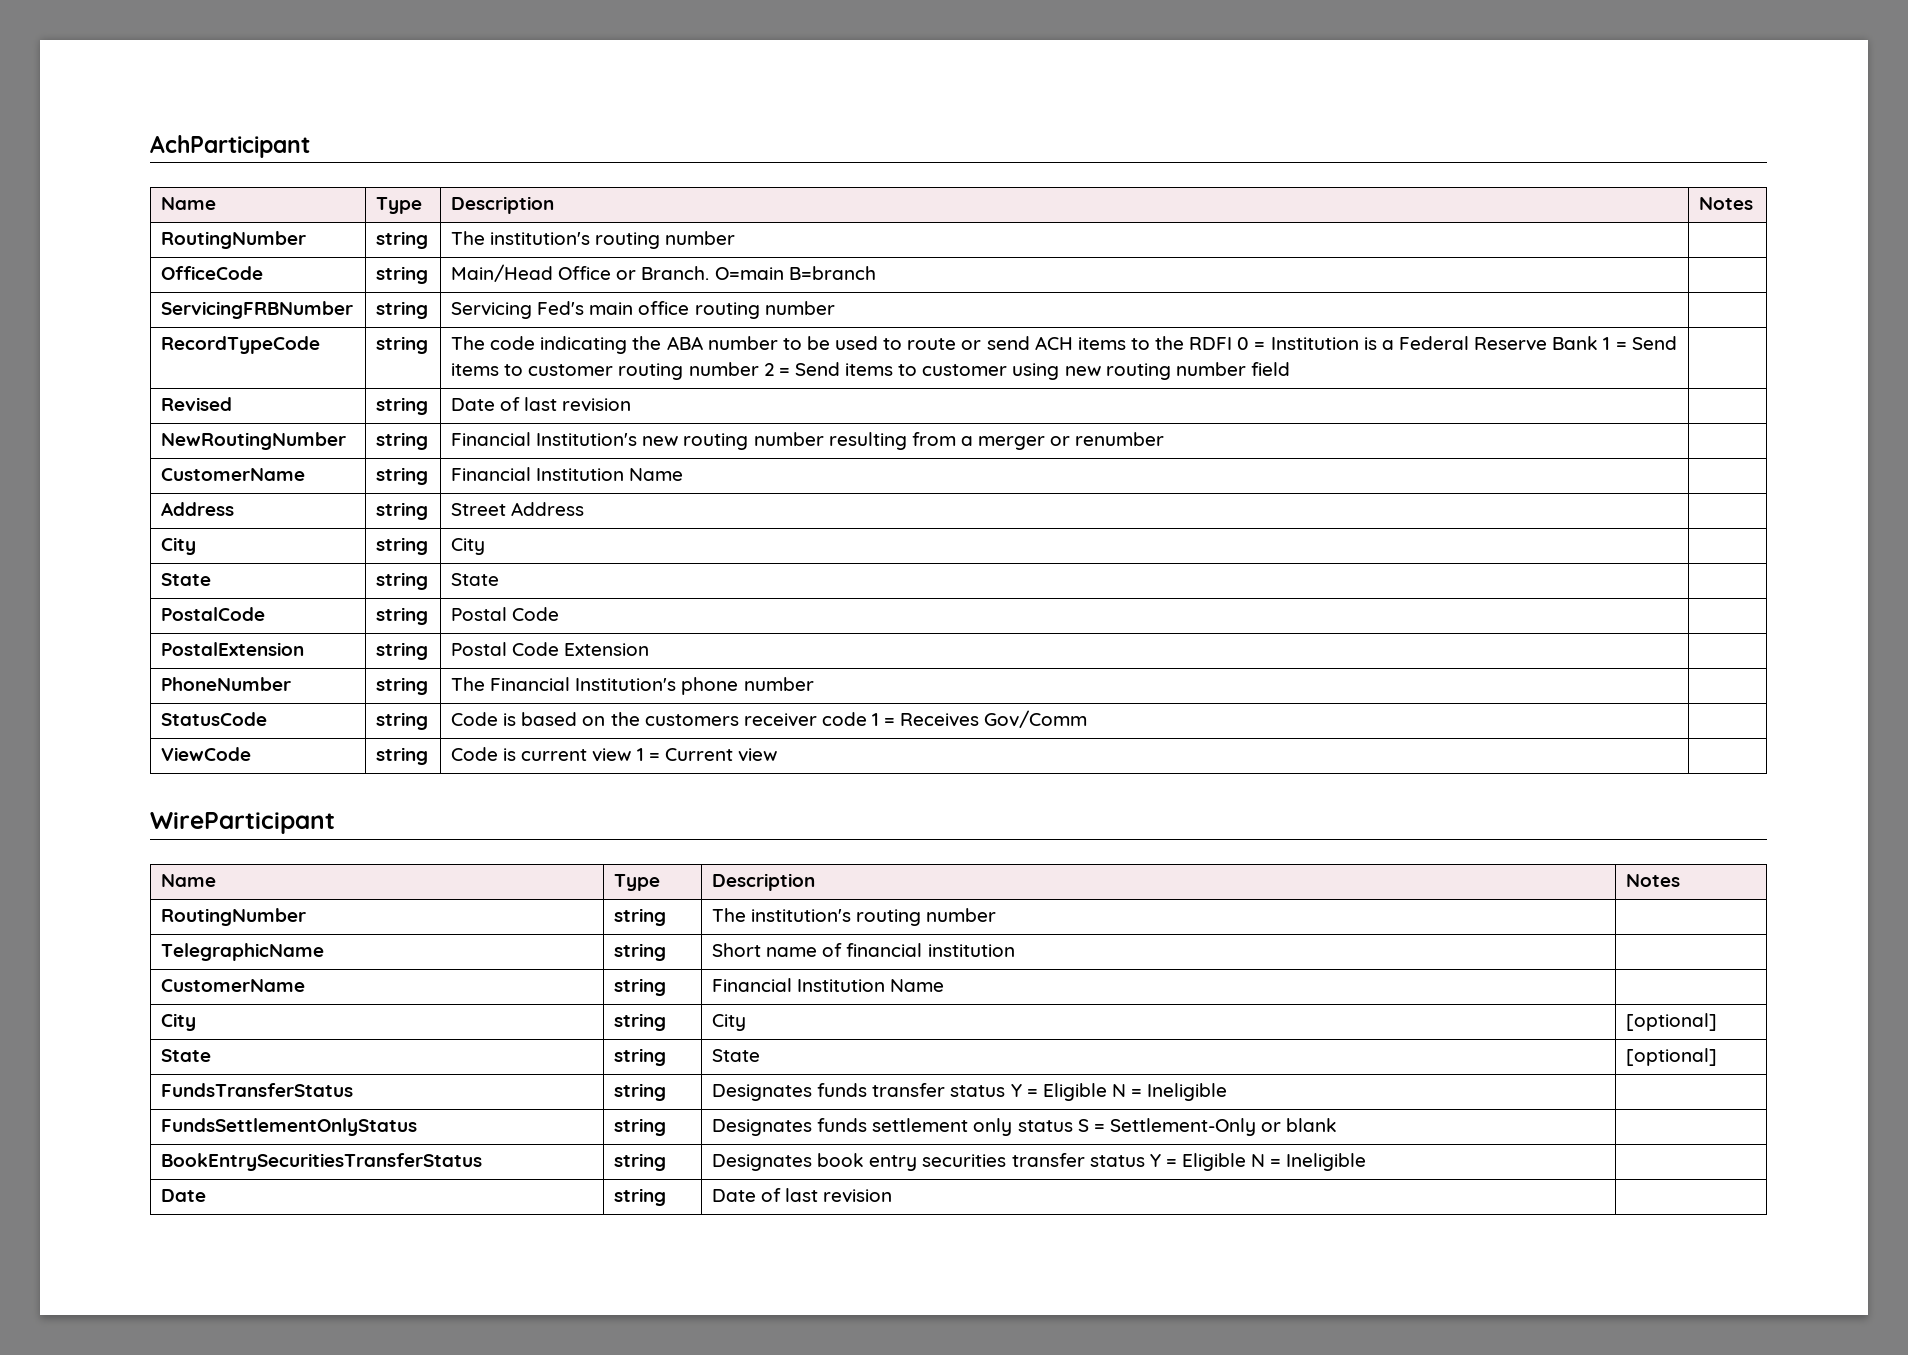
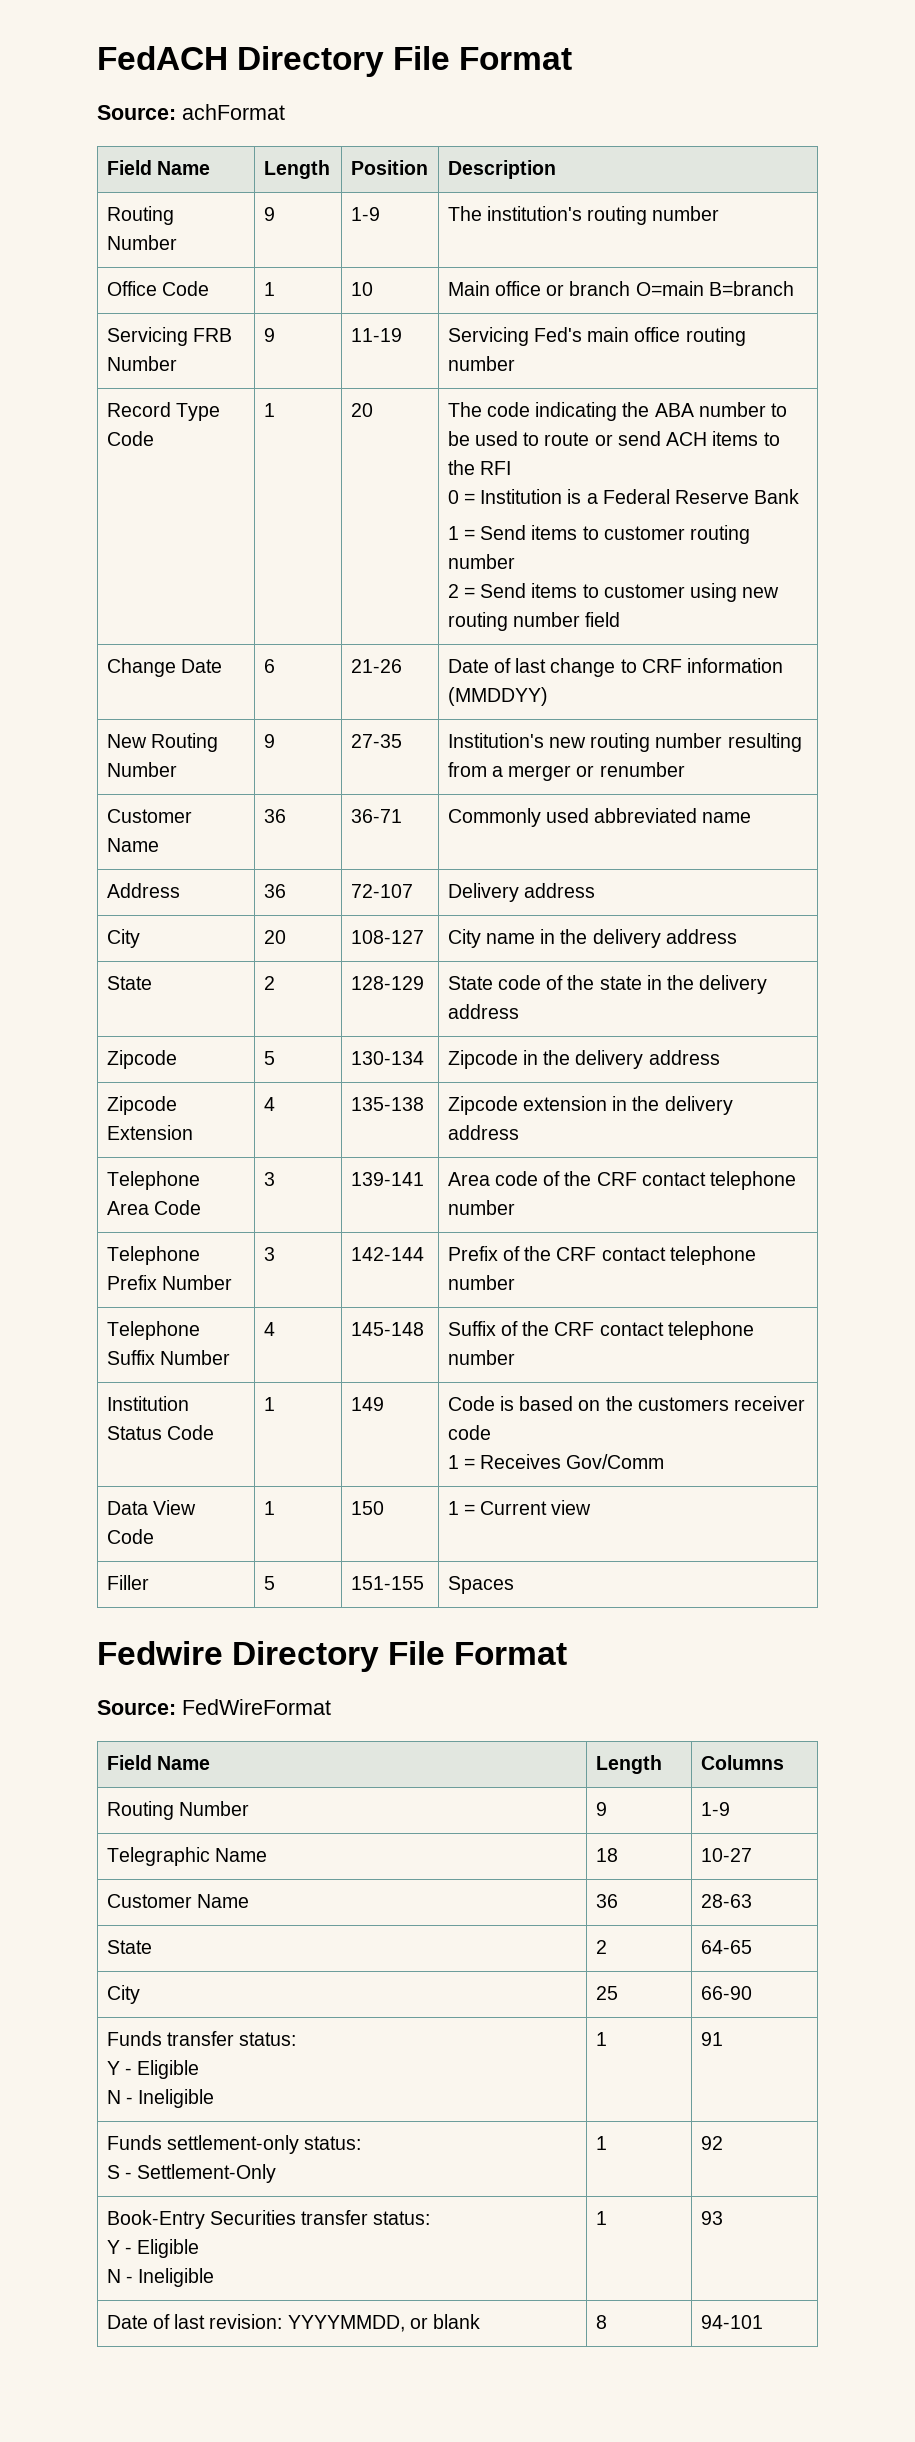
- AchParticipant
- Name | Type | Description | Notes
- RoutingNumber | string | The institution's routing number |
- OfficeCode | string | Main/Head Office or Branch. O=main B=branch |
- ServicingFRBNumber | string | Servicing Fed's main office routing number |
- RecordTypeCode | string
+ FedACH Directory File Format
+ Source: achFormat
+ Field Name | Length | Position | Description
+ Routing Number | 9 | 1-9 | The institution's routing number
+ Office Code | 1 | 10 | Main office or branch O=main B=branch
+ Servicing FRB Number | 9 | 11-19 | Servicing Fed's main office routing number
+ Record Type Code | 1 | 20
- The code indicating the ABA number to be used to route or send ACH items to the RDFI 0 = Institution is a Federal Reserve Bank 1 = Send items to customer routing number 2 = Send items to customer using new routing number field
+ The code indicating the ABA number to be used to route or send ACH items to the RFI
+ 0 = Institution is a Federal Reserve Bank
+ 1 = Send items to customer routing number
+ 2 = Send items to customer using new routing number field
- Revised | string | Date of last revision |
- NewRoutingNumber | string | Financial Institution's new routing number resulting from a merger or renumber |
- CustomerName | string | Financial Institution Name |
- Address | string | Street Address |
- City | string | City |
- State | string | State |
- PostalCode | string | Postal Code |
- PostalExtension | string | Postal Code Extension |
- PhoneNumber | string | The Financial Institution's phone number |
- StatusCode | string | Code is based on the customers receiver code 1 = Receives Gov/Comm |
- ViewCode | string | Code is current view 1 = Current view |
- WireParticipant
- Name | Type | Description | Notes
- RoutingNumber | string | The institution's routing number |
- TelegraphicName | string | Short name of financial institution |
- CustomerName | string | Financial Institution Name |
- City | string | City | [optional]
- State | string | State | [optional]
- FundsTransferStatus | string | Designates funds transfer status Y = Eligible N = Ineligible |
- FundsSettlementOnlyStatus | string | Designates funds settlement only status S = Settlement-Only or blank |
- BookEntrySecuritiesTransferStatus | string | Designates book entry securities transfer status Y = Eligible N = Ineligible |
- Date | string | Date of last revision |
+ Change Date | 6 | 21-26 | Date of last change to CRF information (MMDDYY)
+ New Routing Number | 9 | 27-35 | Institution's new routing number resulting from a merger or renumber
+ Customer Name | 36 | 36-71 | Commonly used abbreviated name
+ Address | 36 | 72-107 | Delivery address
+ City | 20 | 108-127 | City name in the delivery address
+ State | 2 | 128-129 | State code of the state in the delivery address
+ Zipcode | 5 | 130-134 | Zipcode in the delivery address
+ Zipcode Extension | 4 | 135-138 | Zipcode extension in the delivery address
+ Telephone Area Code | 3 | 139-141 | Area code of the CRF contact telephone number
+ Telephone Prefix Number | 3 | 142-144 | Prefix of the CRF contact telephone number
+ Telephone Suffix Number | 4 | 145-148 | Suffix of the CRF contact telephone number
+ Institution Status Code | 1 | 149 | Code is based on the customers receiver code
+ 1 = Receives Gov/Comm
+ Data View Code | 1 | 150 | 1 = Current view
+ Filler | 5 | 151-155 | Spaces
+ Fedwire Directory File Format
+ Source: FedWireFormat
+ Field Name | Length | Columns
+ Routing Number | 9 | 1-9
+ Telegraphic Name | 18 | 10-27
+ Customer Name | 36 | 28-63
+ State | 2 | 64-65
+ City | 25 | 66-90
+ Funds transfer status:
+ Y - Eligible
+ N - Ineligible | 1 | 91
+ Funds settlement-only status:
+ S - Settlement-Only | 1 | 92
+ Book-Entry Securities transfer status:
+ Y - Eligible
+ N - Ineligible | 1 | 93
+ Date of last revision: YYYYMMDD, or blank | 8 | 94-101

